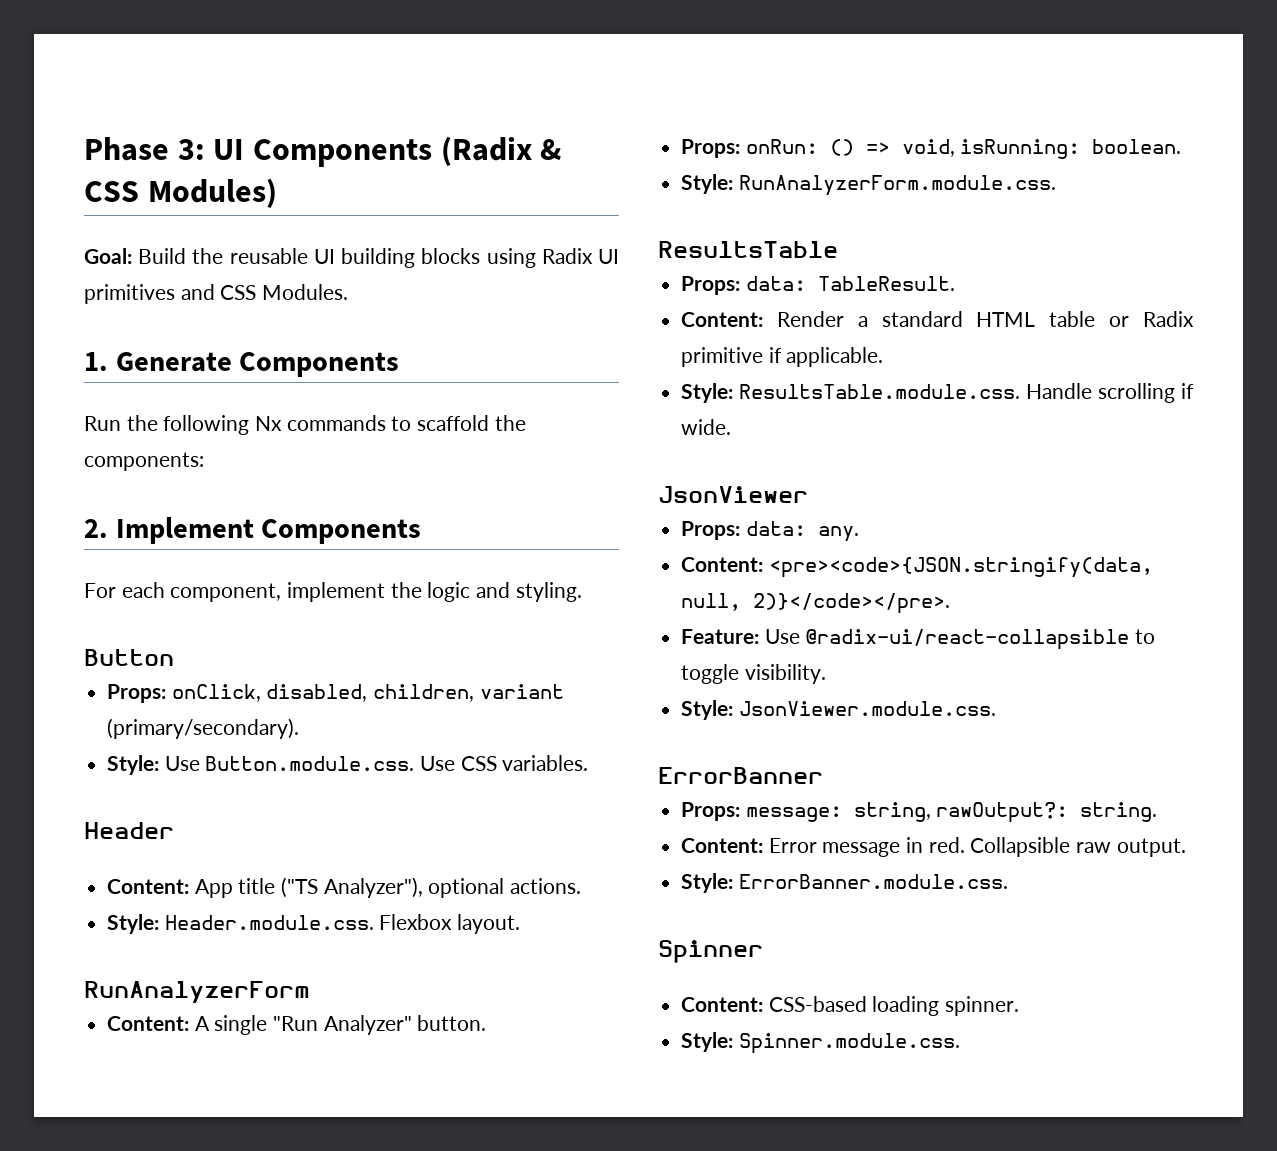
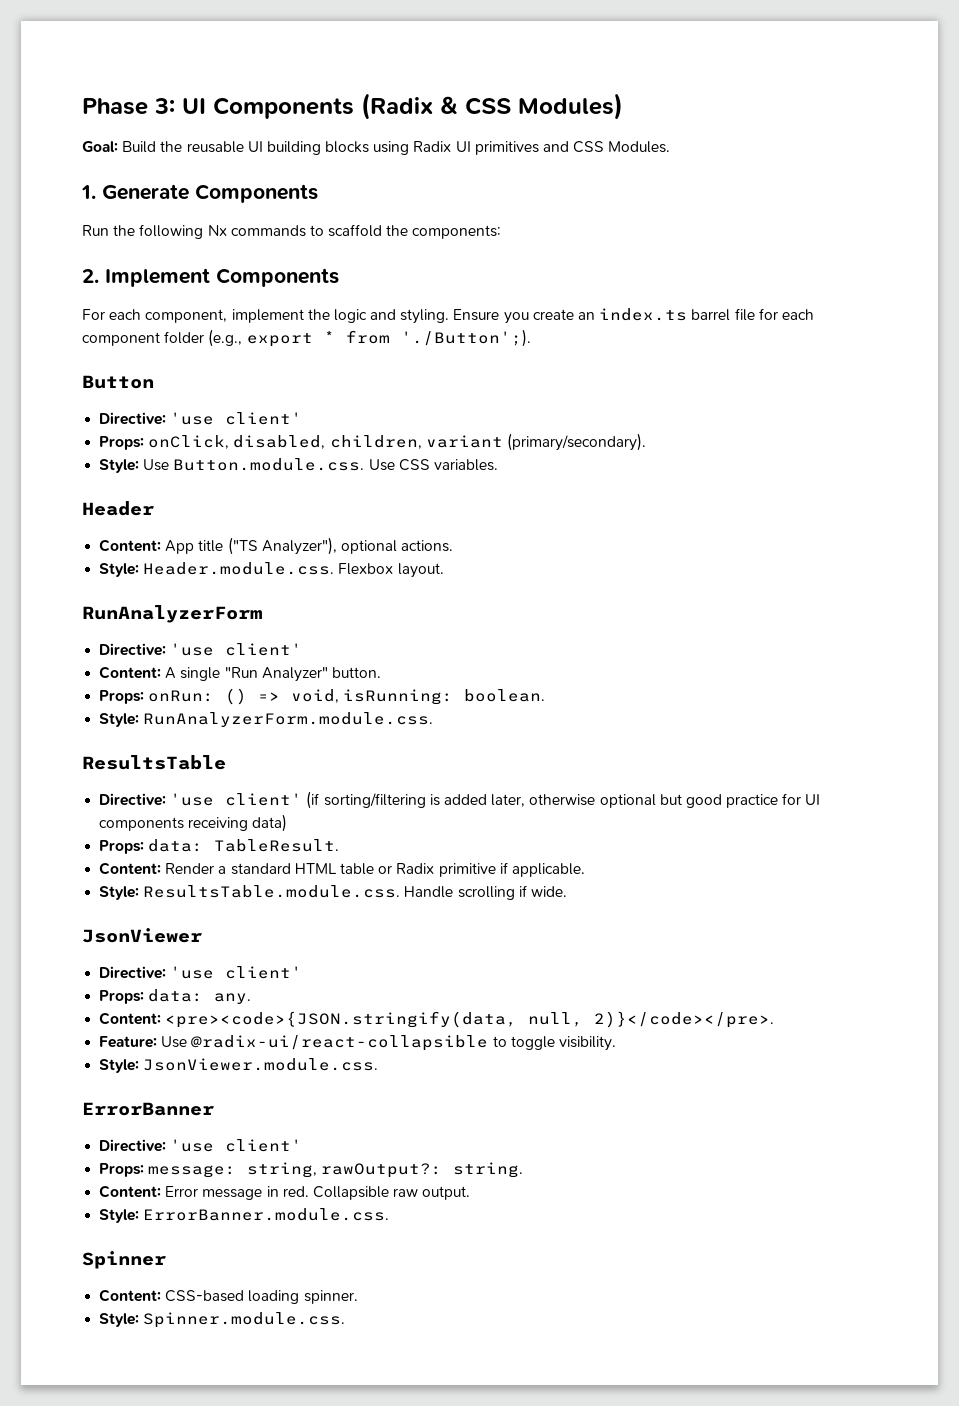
- For each component, implement the logic and styling.
+ For each component, implement the logic and styling. Ensure you create an index.ts barrel file for each component folder (e.g., export * from './Button';).
  Button
+ Directive: 'use client'
  RunAnalyzerForm
+ Directive: 'use client'
+ Directive: 'use client' (if sorting/filtering is added later, otherwise optional but good practice for UI components receiving data)
  JsonViewer
+ Directive: 'use client'
  ErrorBanner
+ Directive: 'use client'

